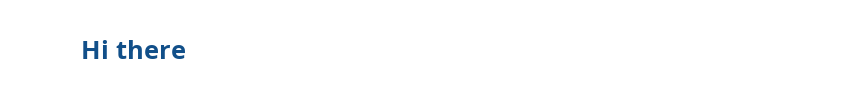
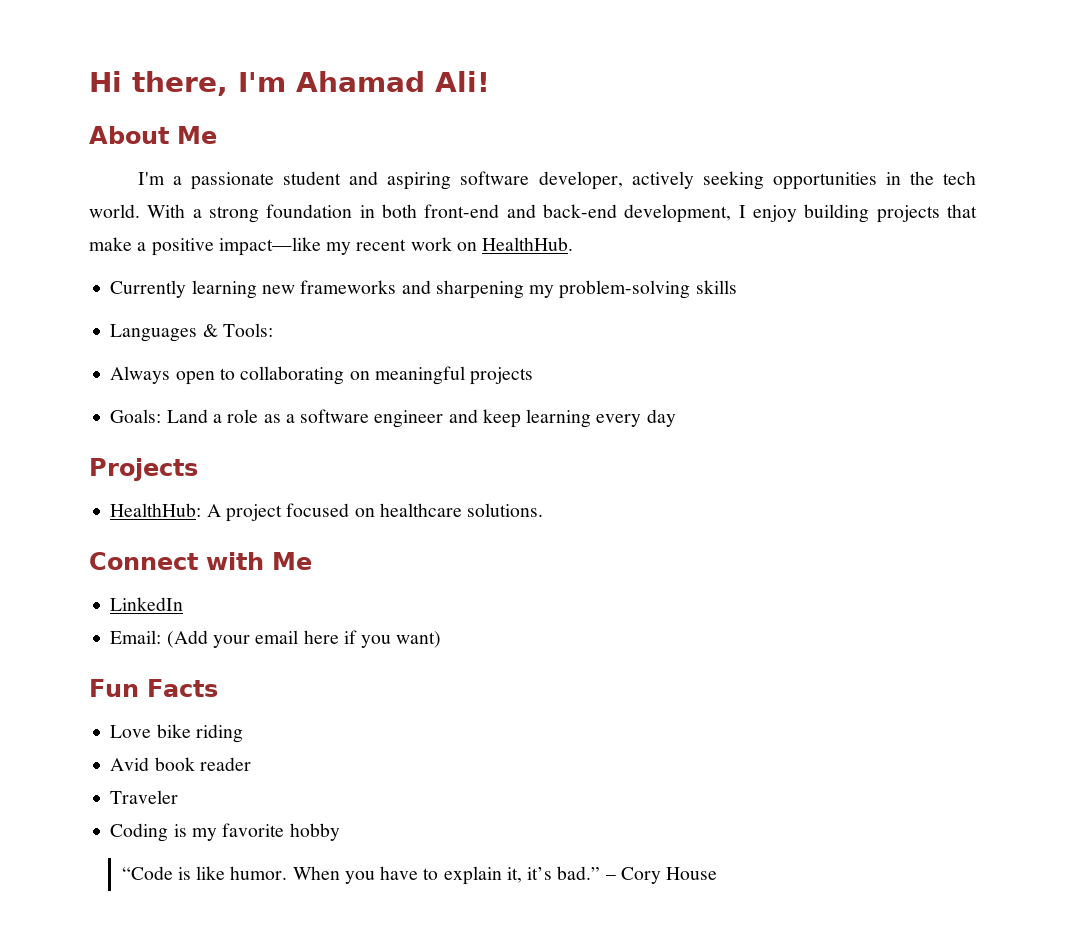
- Hi there
+ Hi there, I'm Ahamad Ali!
+ About Me
+ I'm a passionate student and aspiring software developer, actively seeking opportunities in the tech world. With a strong foundation in both front-end and back-end development, I enjoy building projects that make a positive impact—like my recent work on HealthHub.
+ Currently learning new frameworks and sharpening my problem-solving skills
+ Languages & Tools:
+ Always open to collaborating on meaningful projects
+ Goals: Land a role as a software engineer and keep learning every day
+ Projects
+ HealthHub: A project focused on healthcare solutions.
+ Connect with Me
+ LinkedIn
+ Email: (Add your email here if you want)
+ Fun Facts
+ Love bike riding
+ Avid book reader
+ Traveler
+ Coding is my favorite hobby
+ “Code is like humor. When you have to explain it, it’s bad.” – Cory House

